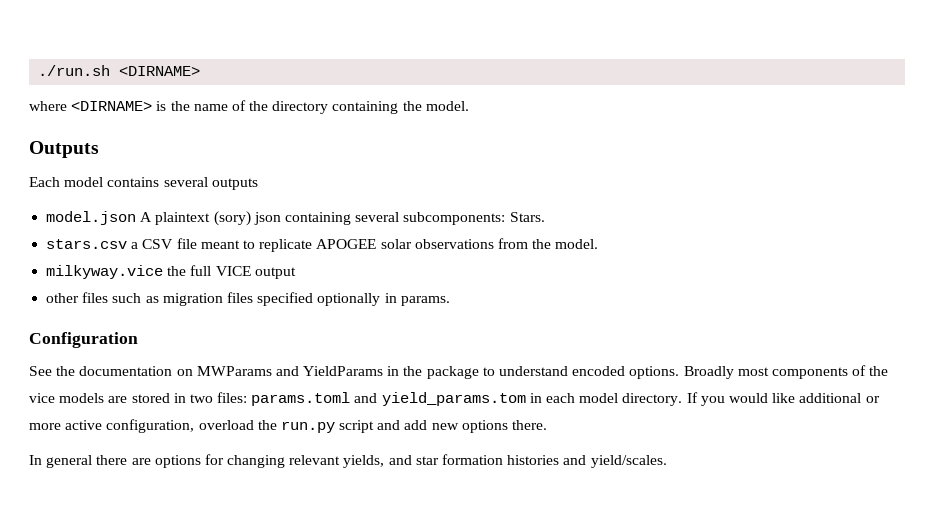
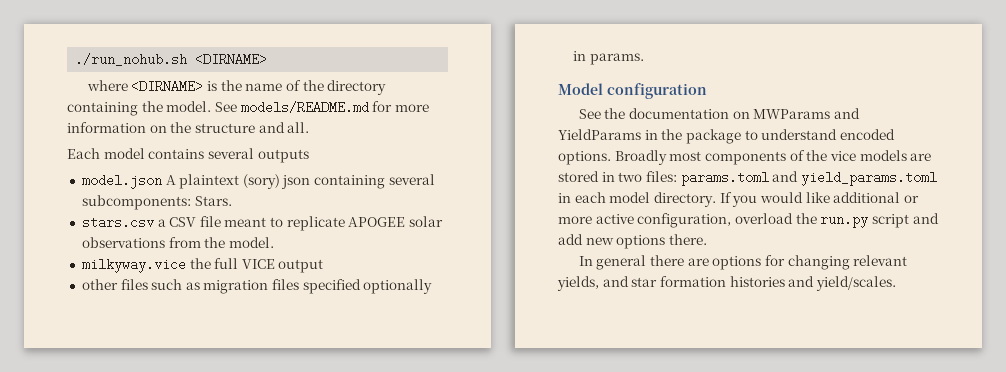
- ./run.sh <DIRNAME>
+ ./run_nohub.sh <DIRNAME>
- where <DIRNAME> is the name of the directory containing the model.
- Outputs
+ where <DIRNAME> is the name of the directory containing the model. See models/README.md for more information on the structure and all.
- Configuration
+ Model configuration
- Broadly most components of the vice models are stored in two files: params.toml and yield_params.tom in each model directory.
+ Broadly most components of the vice models are stored in two files: params.toml and yield_params.toml in each model directory.

